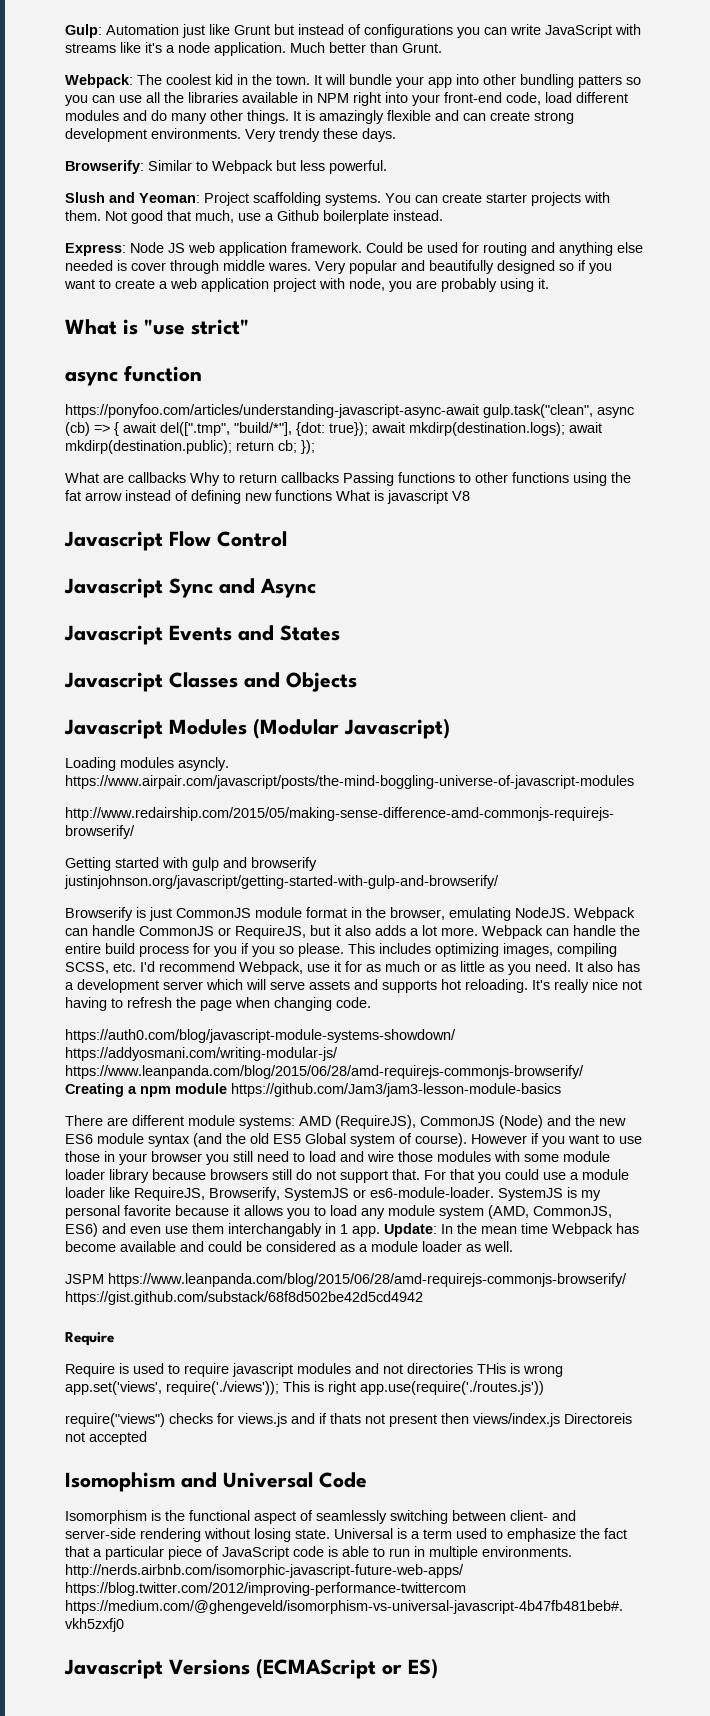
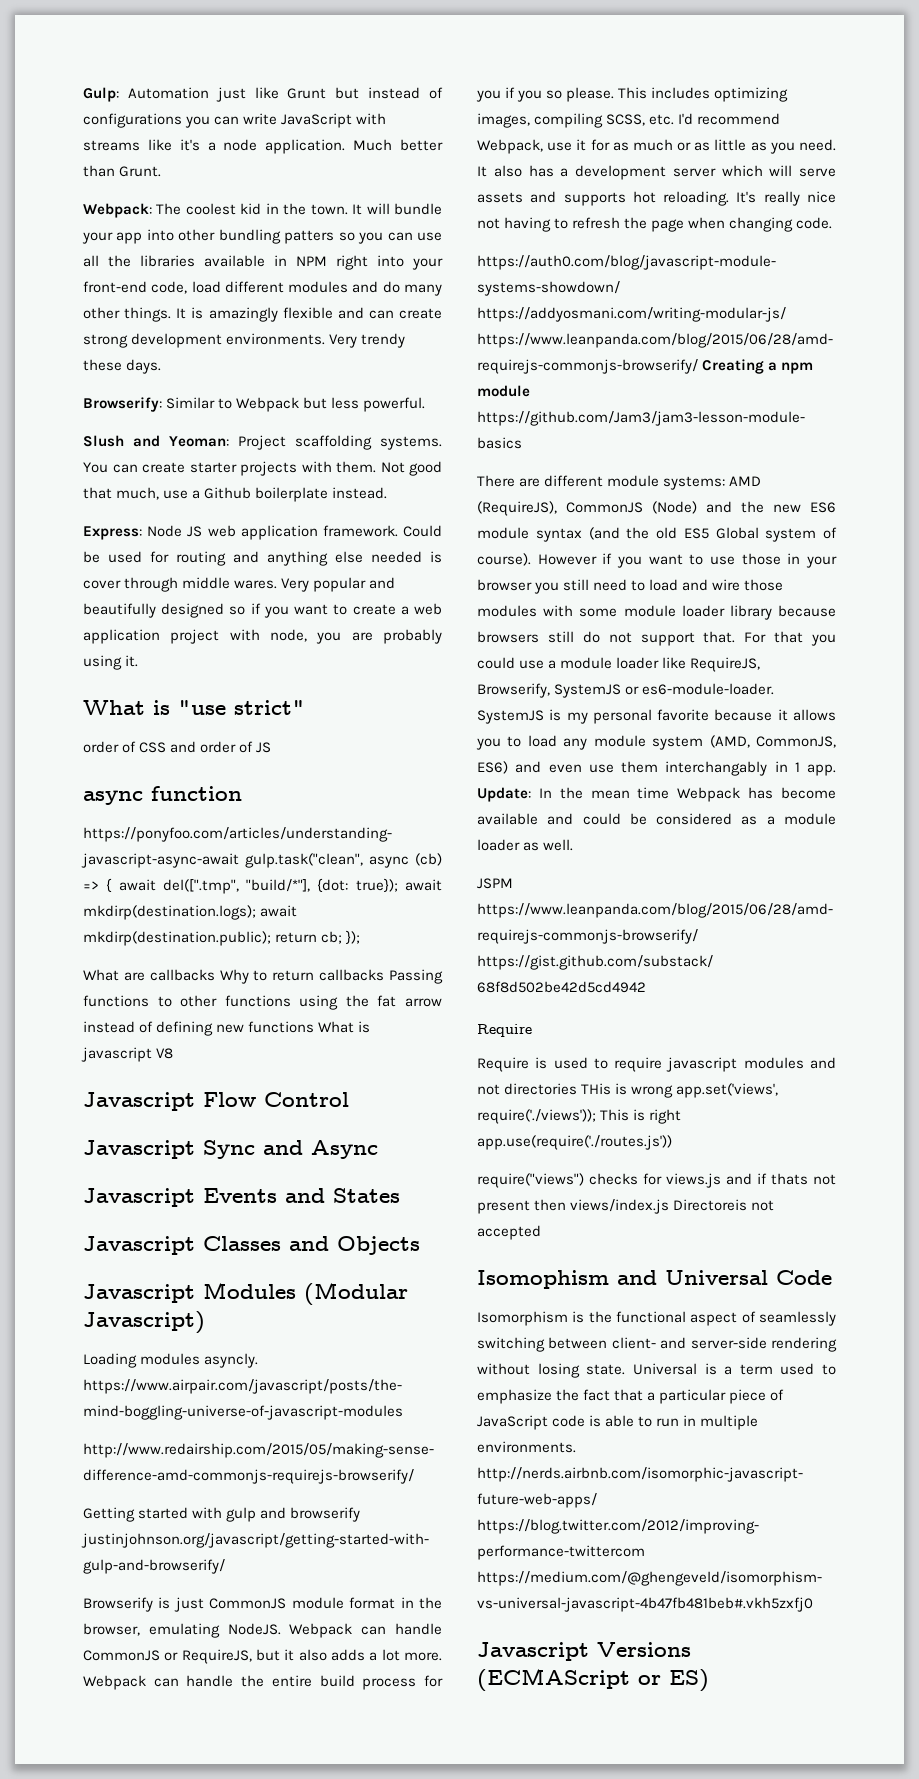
+ order of CSS and order of JS

